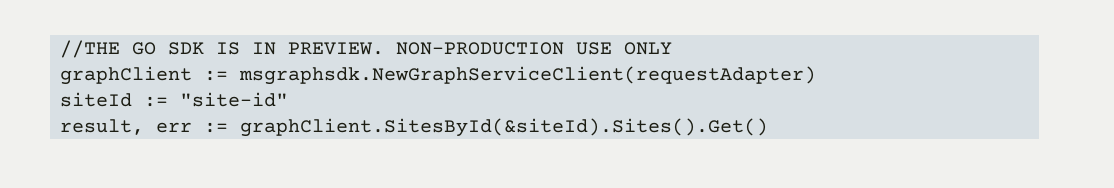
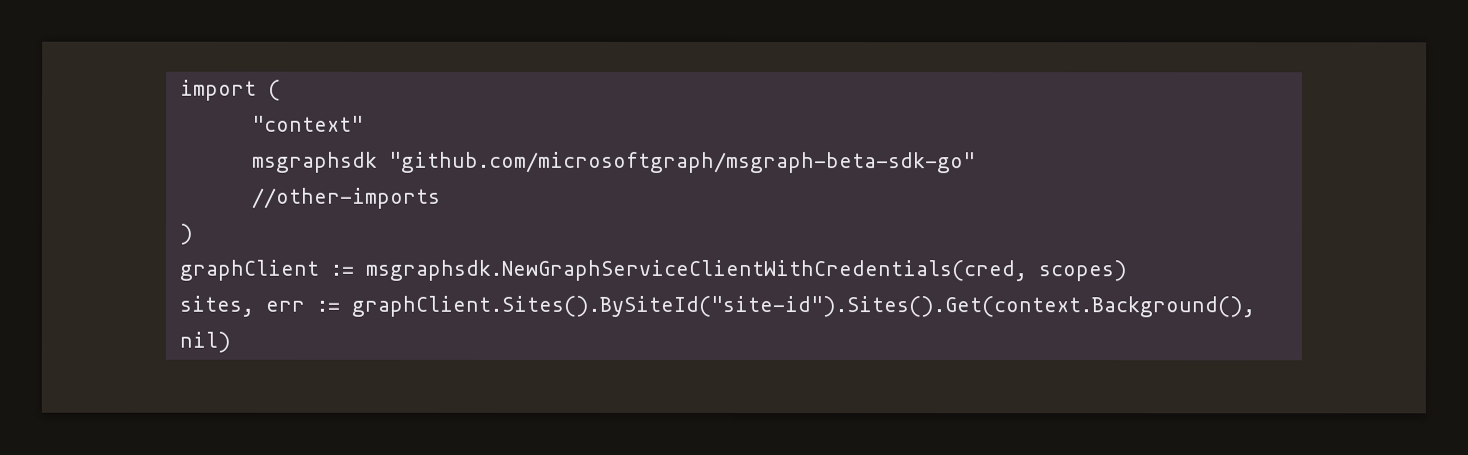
- //THE GO SDK IS IN PREVIEW. NON-PRODUCTION USE ONLY
- graphClient := msgraphsdk.NewGraphServiceClient(requestAdapter)
- siteId := "site-id"
- result, err := graphClient.SitesById(&siteId).Sites().Get()
+ import (
+ "context"
+ msgraphsdk "github.com/microsoftgraph/msgraph-beta-sdk-go"
+ //other-imports
+ )
+ graphClient := msgraphsdk.NewGraphServiceClientWithCredentials(cred, scopes)
+ sites, err := graphClient.Sites().BySiteId("site-id").Sites().Get(context.Background(), nil)

